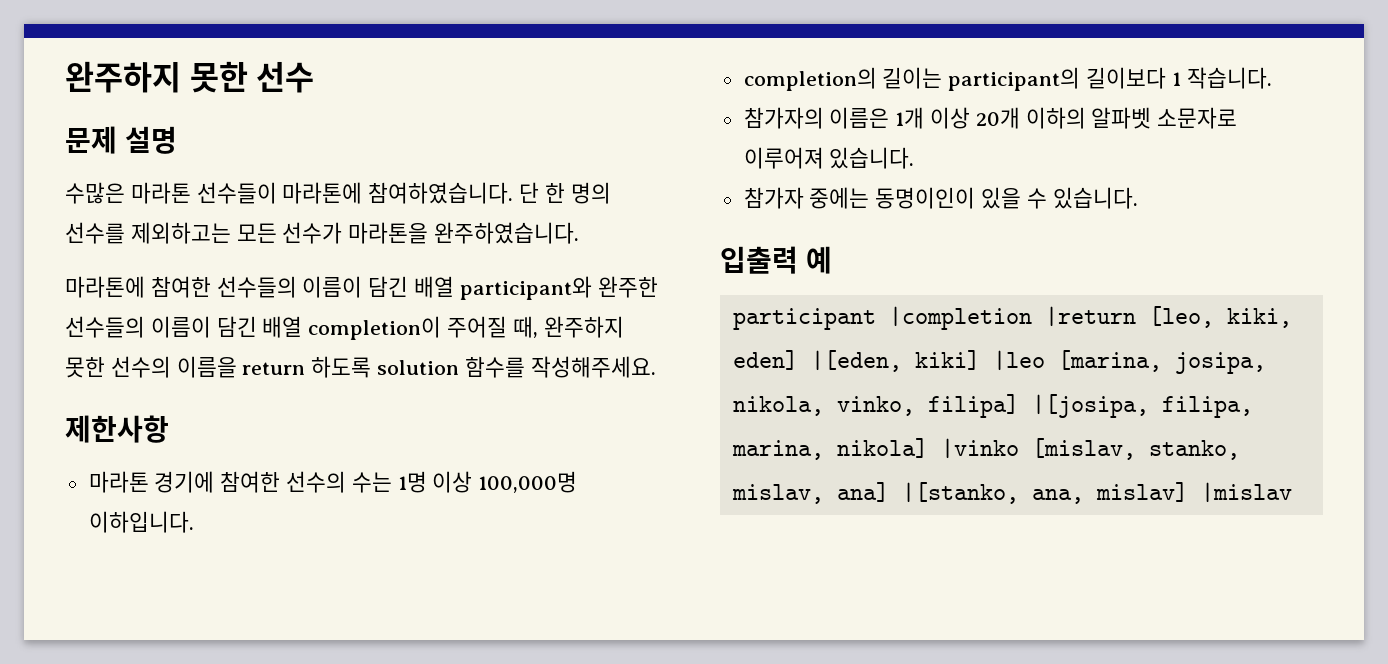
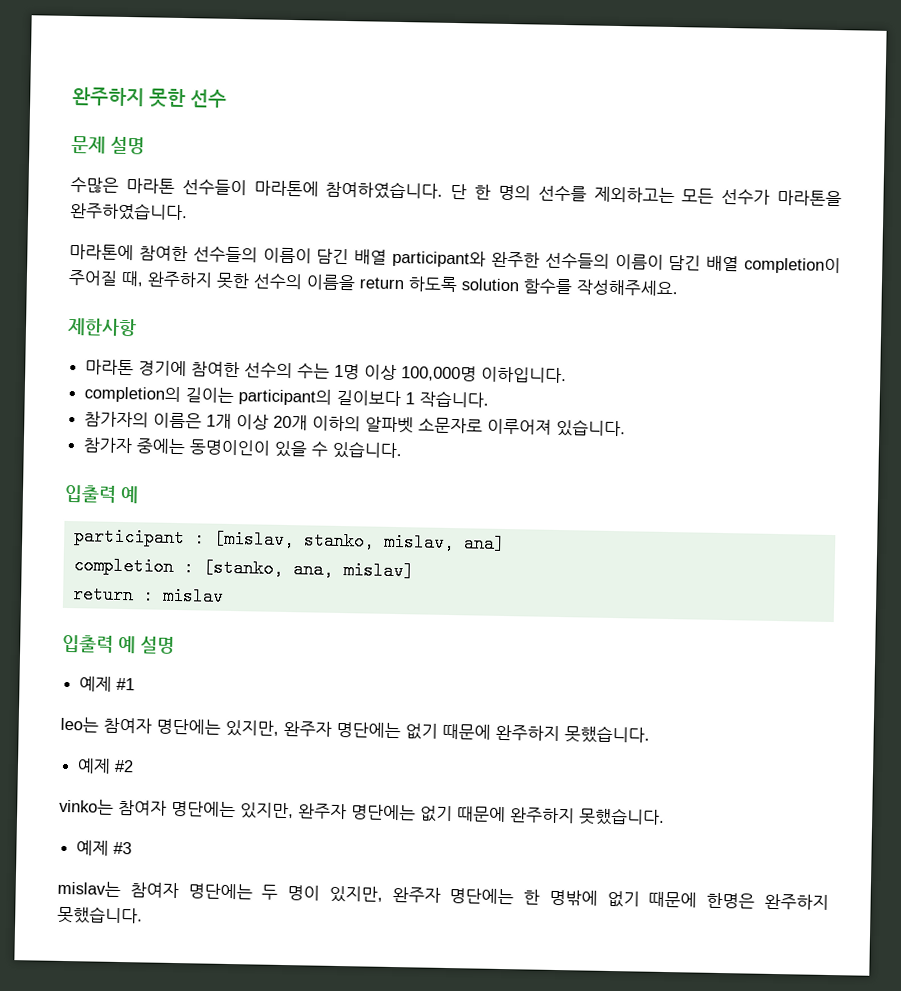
- participant |completion |return [leo, kiki, eden] |[eden, kiki] |leo [marina, josipa, nikola, vinko, filipa] |[josipa, filipa, marina, nikola] |vinko [mislav, stanko, mislav, ana] |[stanko, ana, mislav] |mislav
+ participant : [mislav, stanko, mislav, ana]
+ completion : [stanko, ana, mislav]
+ return : mislav
+ 입출력 예 설명
+ 예제 #1
+ leo는 참여자 명단에는 있지만, 완주자 명단에는 없기 때문에 완주하지 못했습니다.
+ 예제 #2
+ vinko는 참여자 명단에는 있지만, 완주자 명단에는 없기 때문에 완주하지 못했습니다.
+ 예제 #3
+ mislav는 참여자 명단에는 두 명이 있지만, 완주자 명단에는 한 명밖에 없기 때문에 한명은 완주하지 못했습니다.

